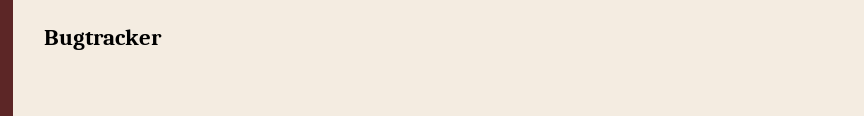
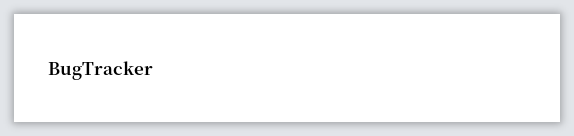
- Bugtracker
+ BugTracker

